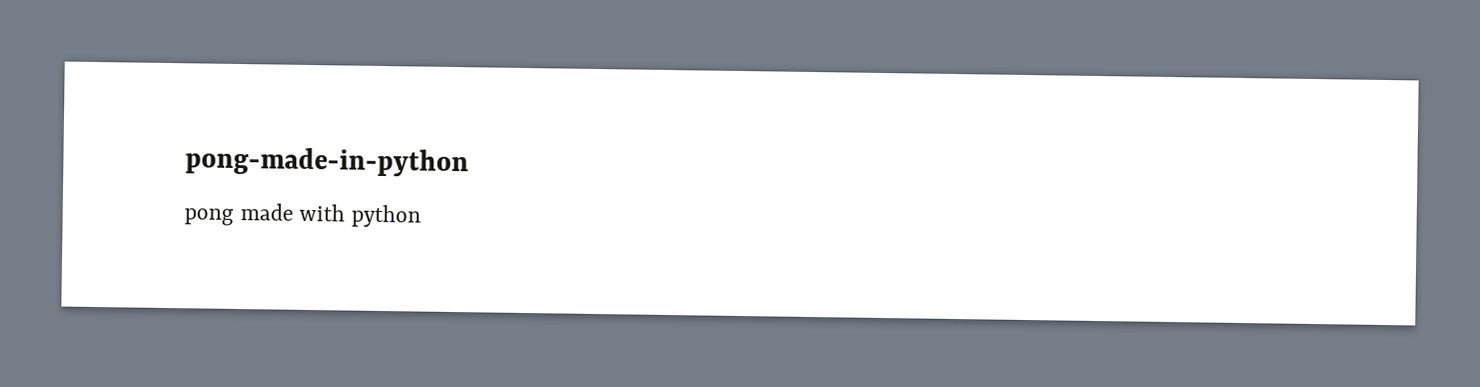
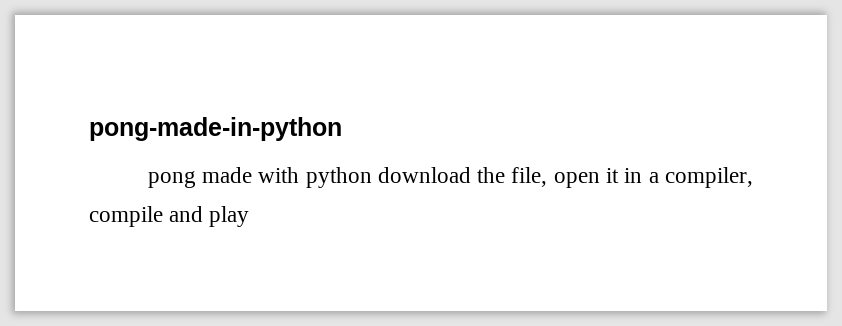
- pong made with python
+ pong made with python download the file, open it in a compiler, compile and play

